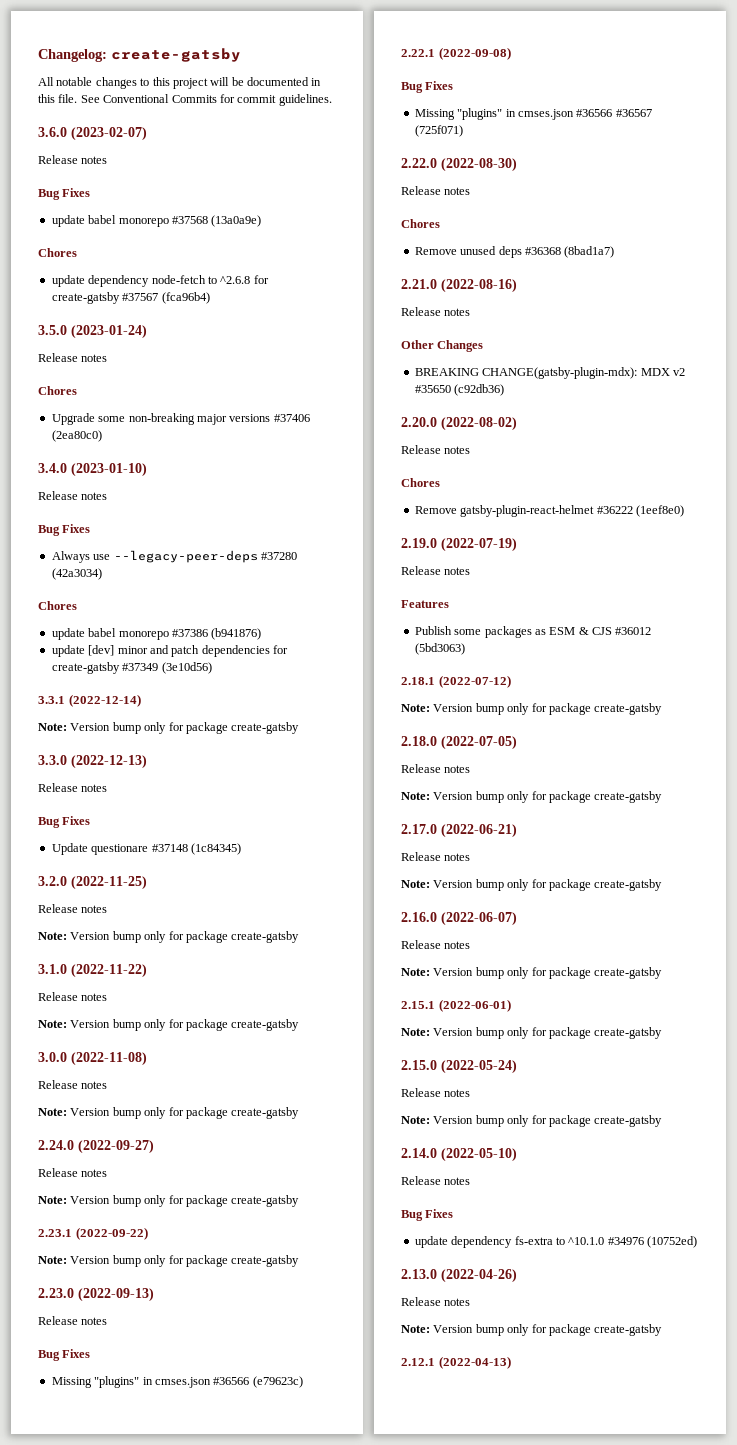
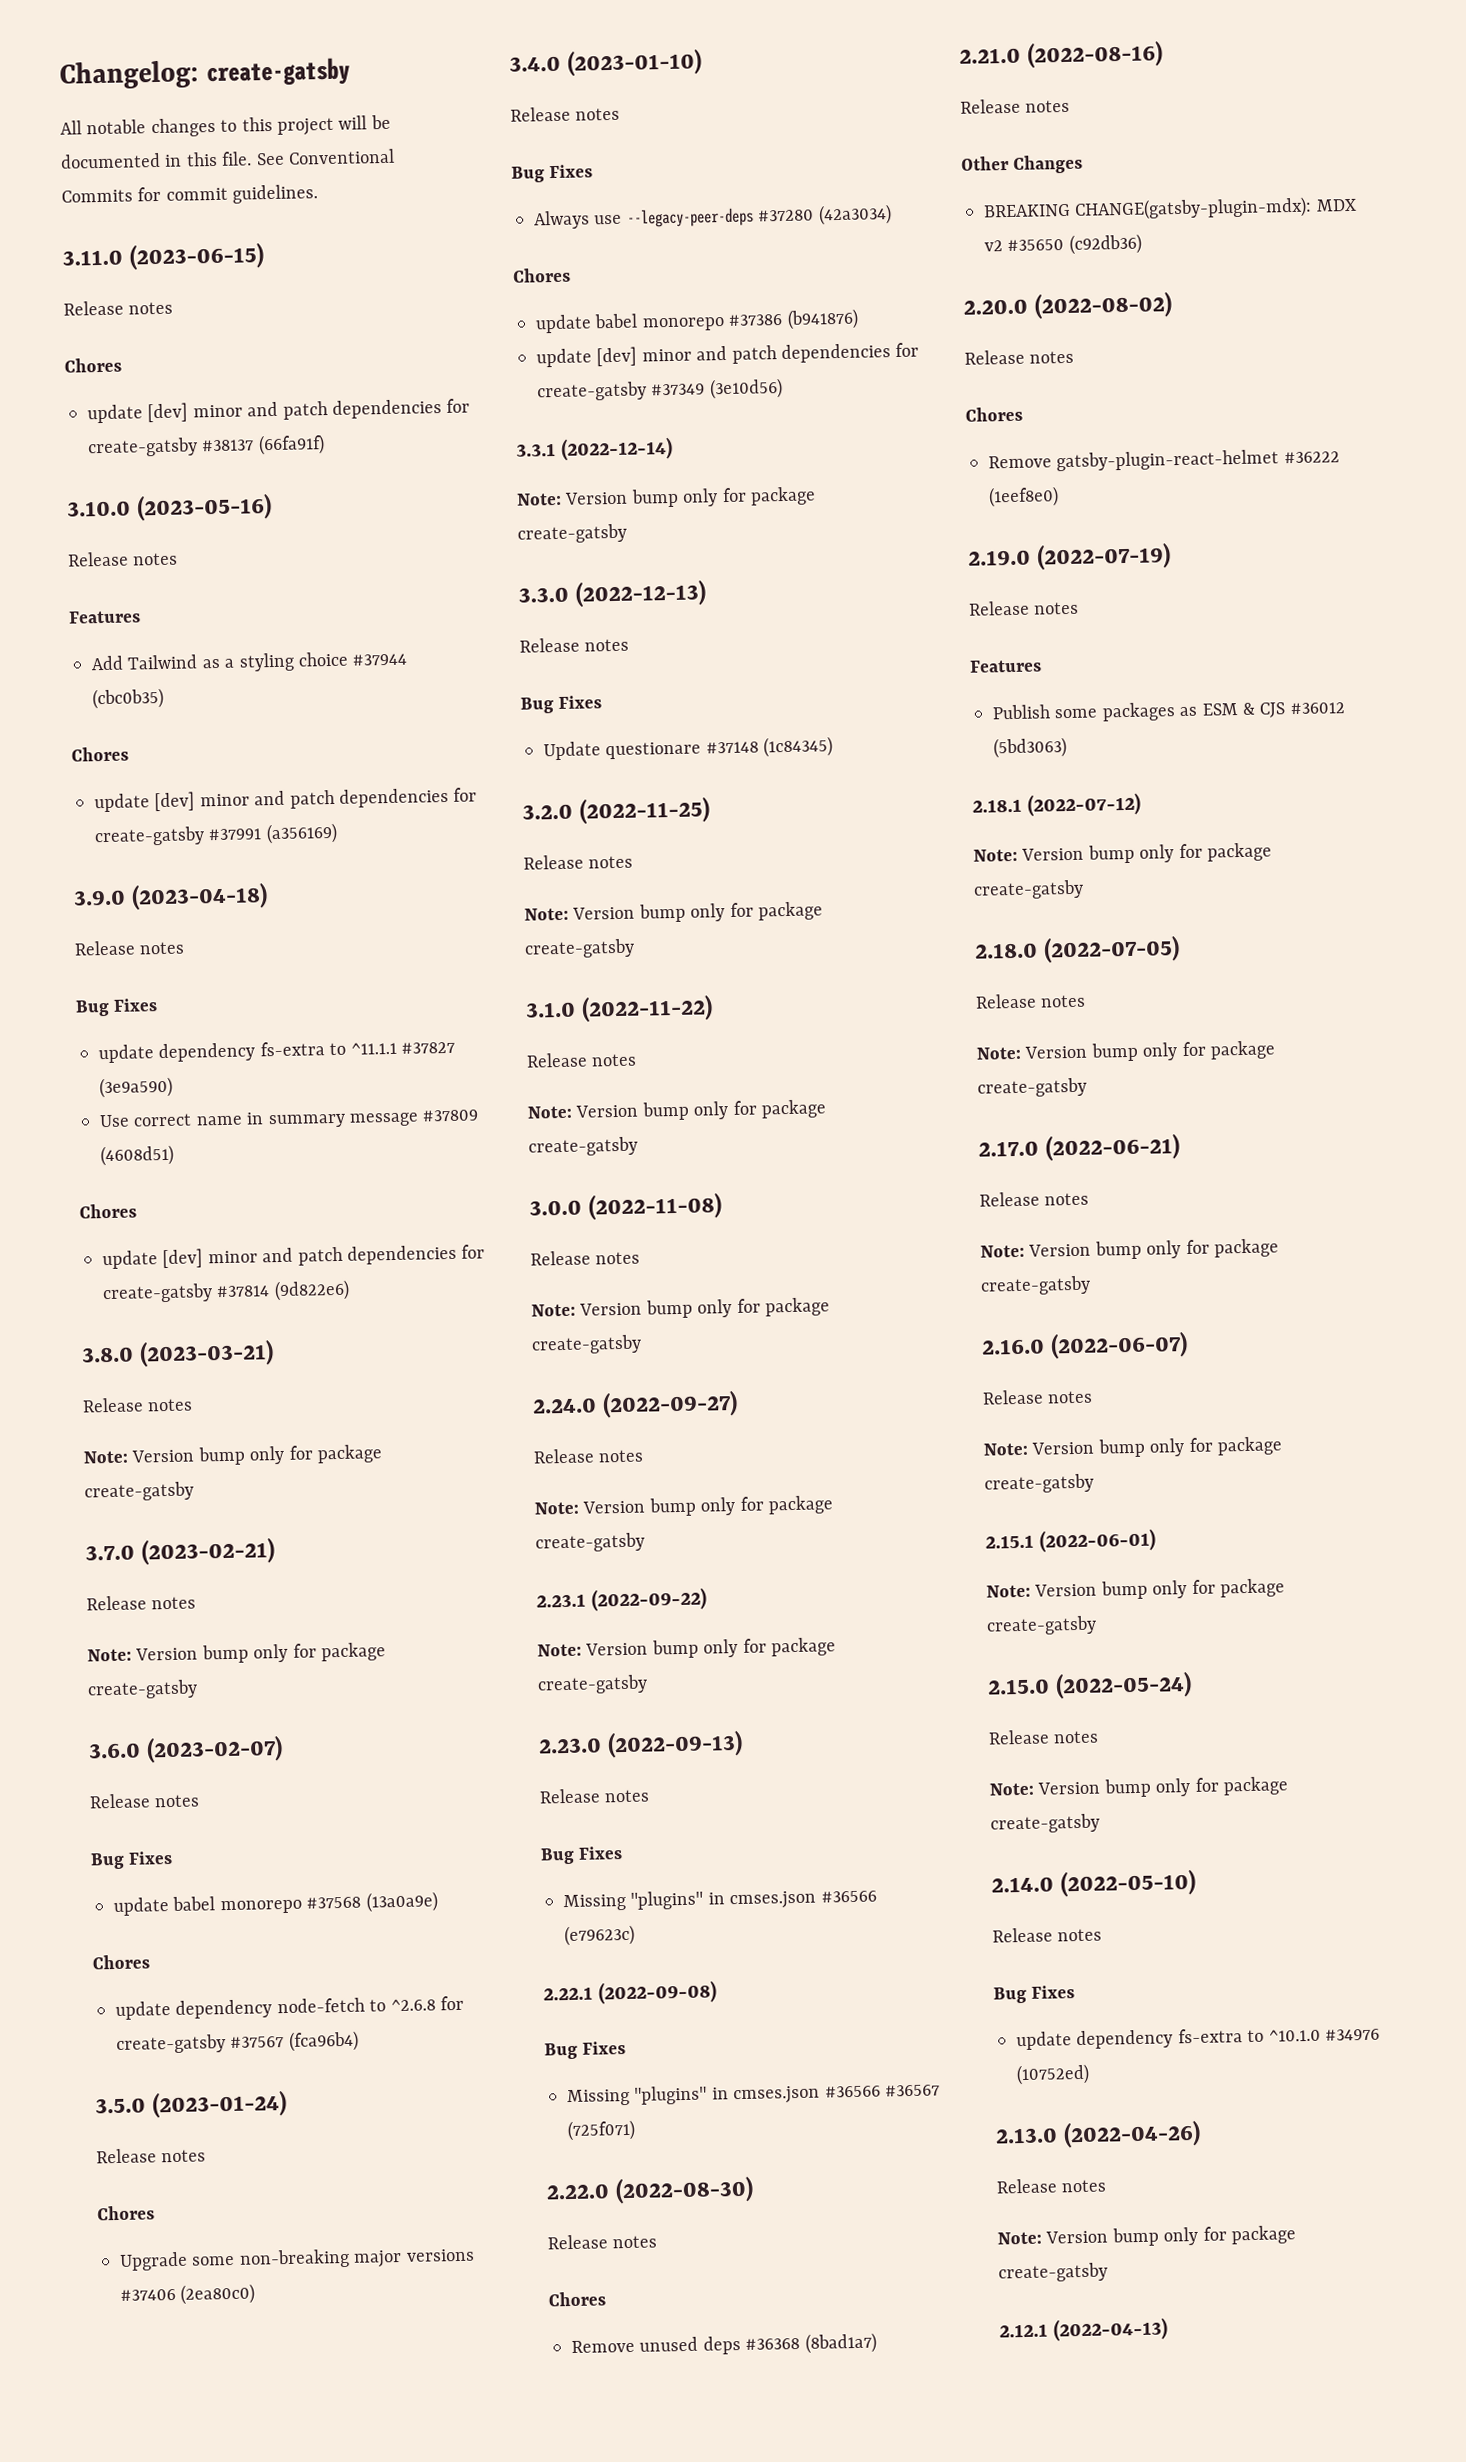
+ 3.11.0 (2023-06-15)
+ Release notes
+ Chores
+ update [dev] minor and patch dependencies for create-gatsby #38137 (66fa91f)
+ 3.10.0 (2023-05-16)
+ Release notes
+ Features
+ Add Tailwind as a styling choice #37944 (cbc0b35)
+ Chores
+ update [dev] minor and patch dependencies for create-gatsby #37991 (a356169)
+ 3.9.0 (2023-04-18)
+ Release notes
+ Bug Fixes
+ update dependency fs-extra to ^11.1.1 #37827 (3e9a590)
+ Use correct name in summary message #37809 (4608d51)
+ Chores
+ update [dev] minor and patch dependencies for create-gatsby #37814 (9d822e6)
+ 3.8.0 (2023-03-21)
+ Release notes
+ Note: Version bump only for package create-gatsby
+ 3.7.0 (2023-02-21)
+ Release notes
+ Note: Version bump only for package create-gatsby

